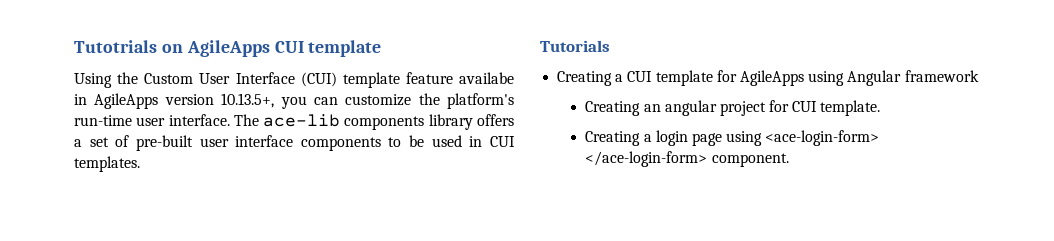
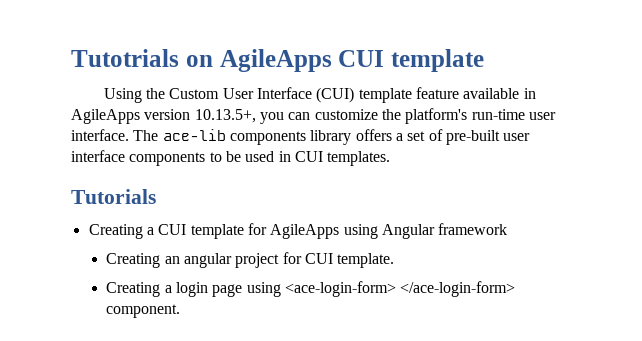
- Using the Custom User Interface (CUI) template feature availabe in AgileApps version 10.13.5+, you can customize the platform's run-time user interface.
+ Using the Custom User Interface (CUI) template feature available in AgileApps version 10.13.5+, you can customize the platform's run-time user interface.

